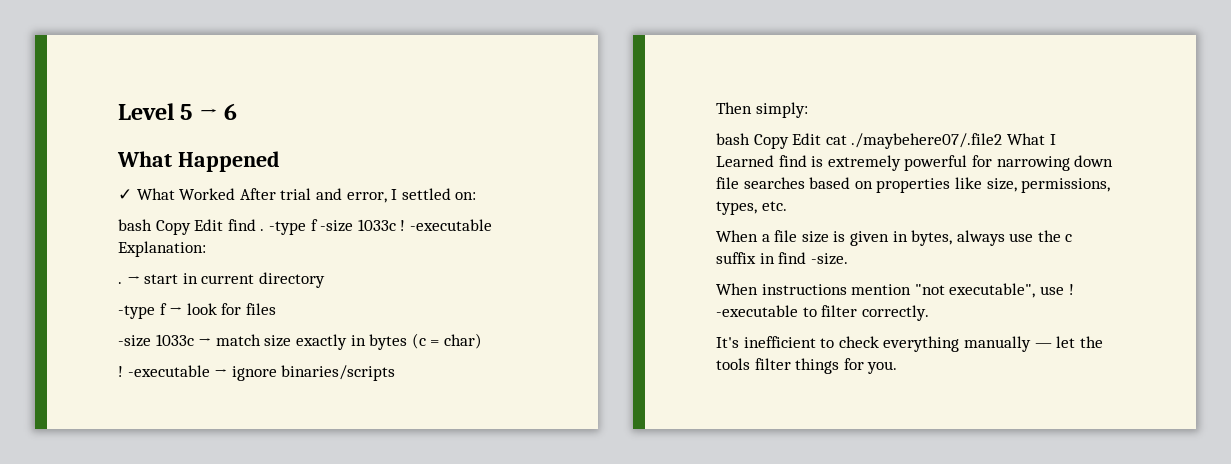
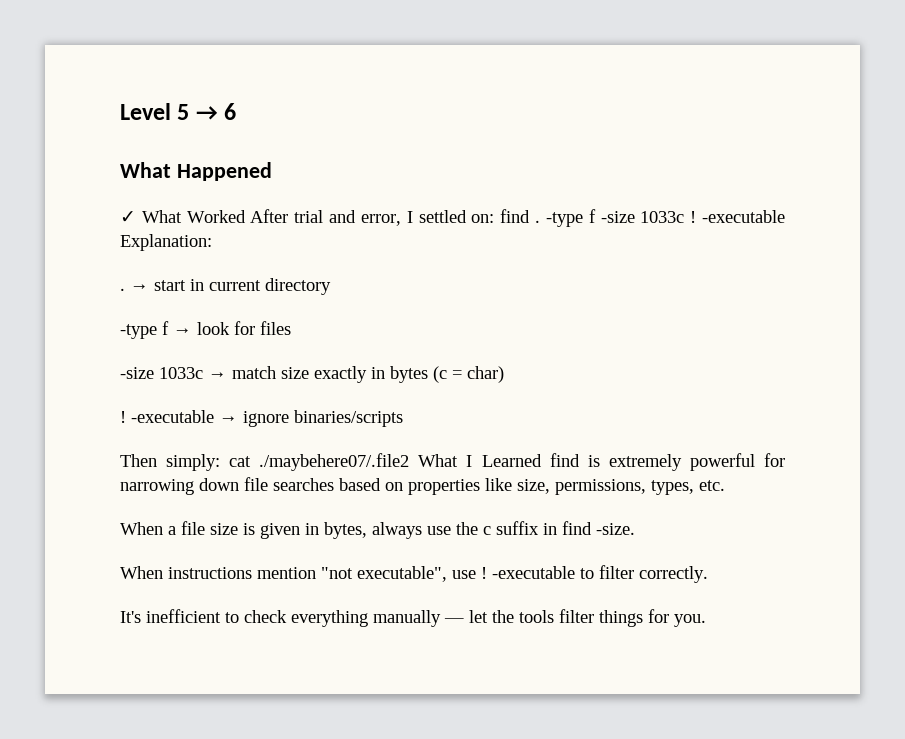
- ✓ What Worked After trial and error, I settled on:
- bash Copy Edit find .
+ ✓ What Worked After trial and error, I settled on: find .
- Then simply:
- bash Copy Edit cat ./maybehere07/.file2 What I Learned find is extremely powerful for narrowing down file searches based on properties like size, permissions, types, etc.
+ Then simply: cat ./maybehere07/.file2 What I Learned find is extremely powerful for narrowing down file searches based on properties like size, permissions, types, etc.

